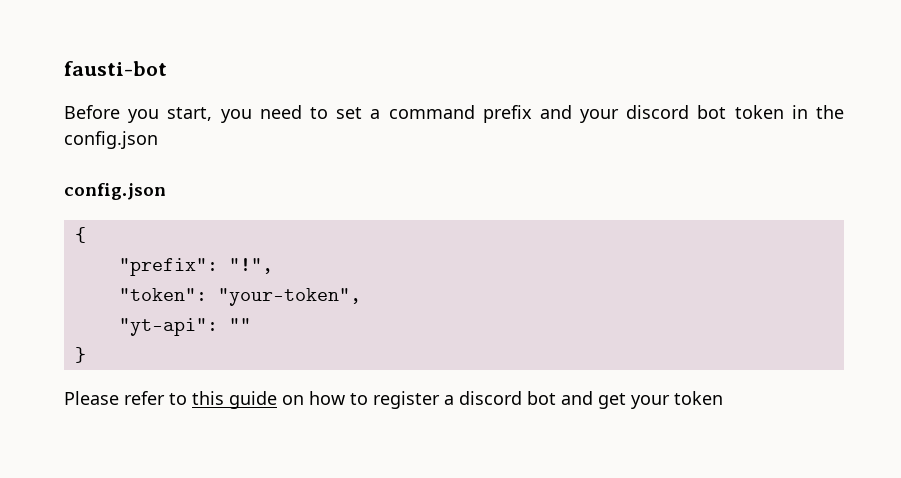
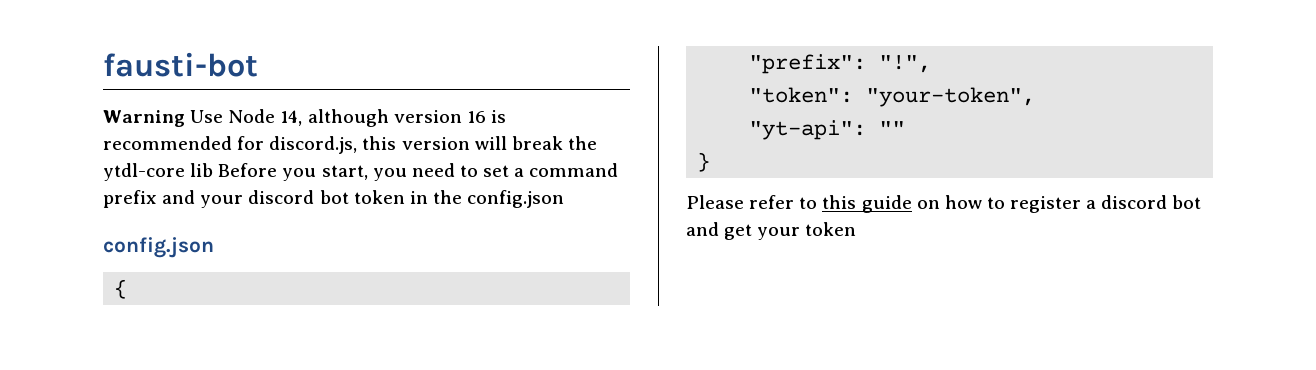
- Before you start, you need to set a command prefix and your discord bot token in the config.json
+ Warning Use Node 14, although version 16 is recommended for discord.js, this version will break the ytdl-core lib Before you start, you need to set a command prefix and your discord bot token in the config.json

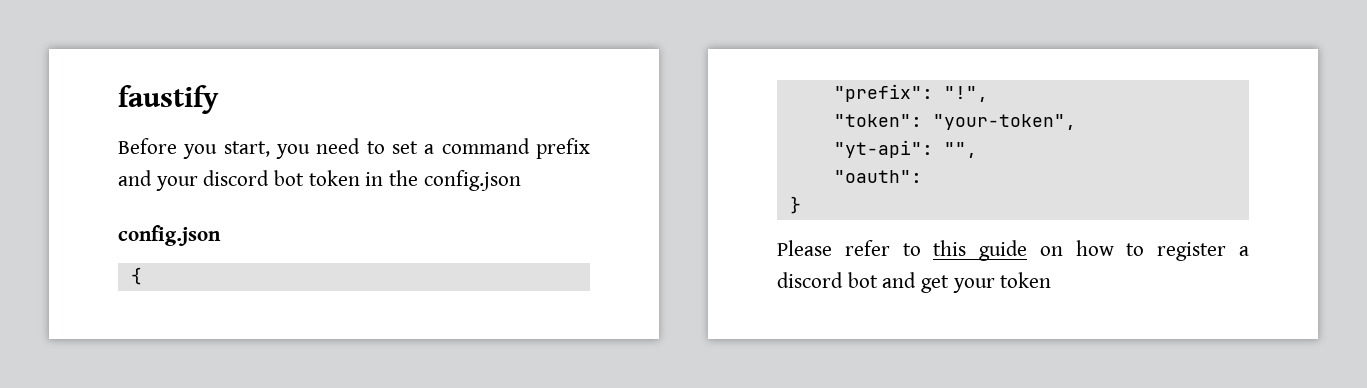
- fausti-bot
- Warning Use Node 14, although version 16 is recommended for discord.js, this version will break the ytdl-core lib Before you start, you need to set a command prefix and your discord bot token in the config.json
+ faustify
+ Before you start, you need to set a command prefix and your discord bot token in the config.json
- "yt-api": ""
+ "yt-api": "",
+ "oauth":

